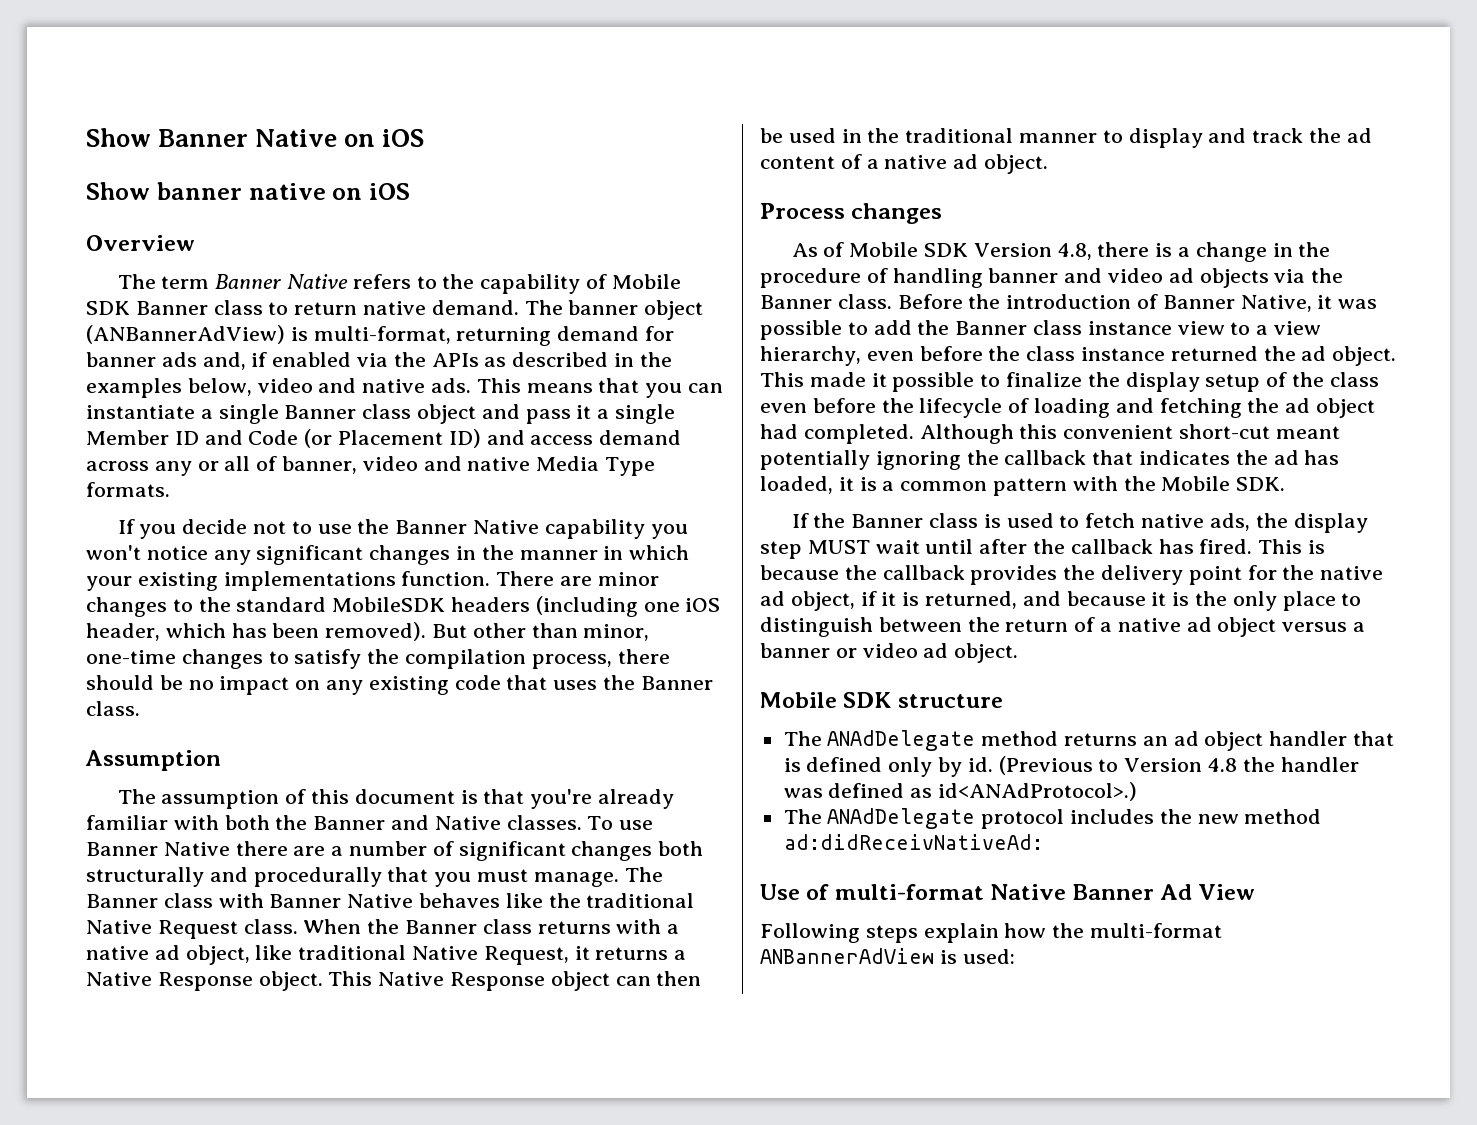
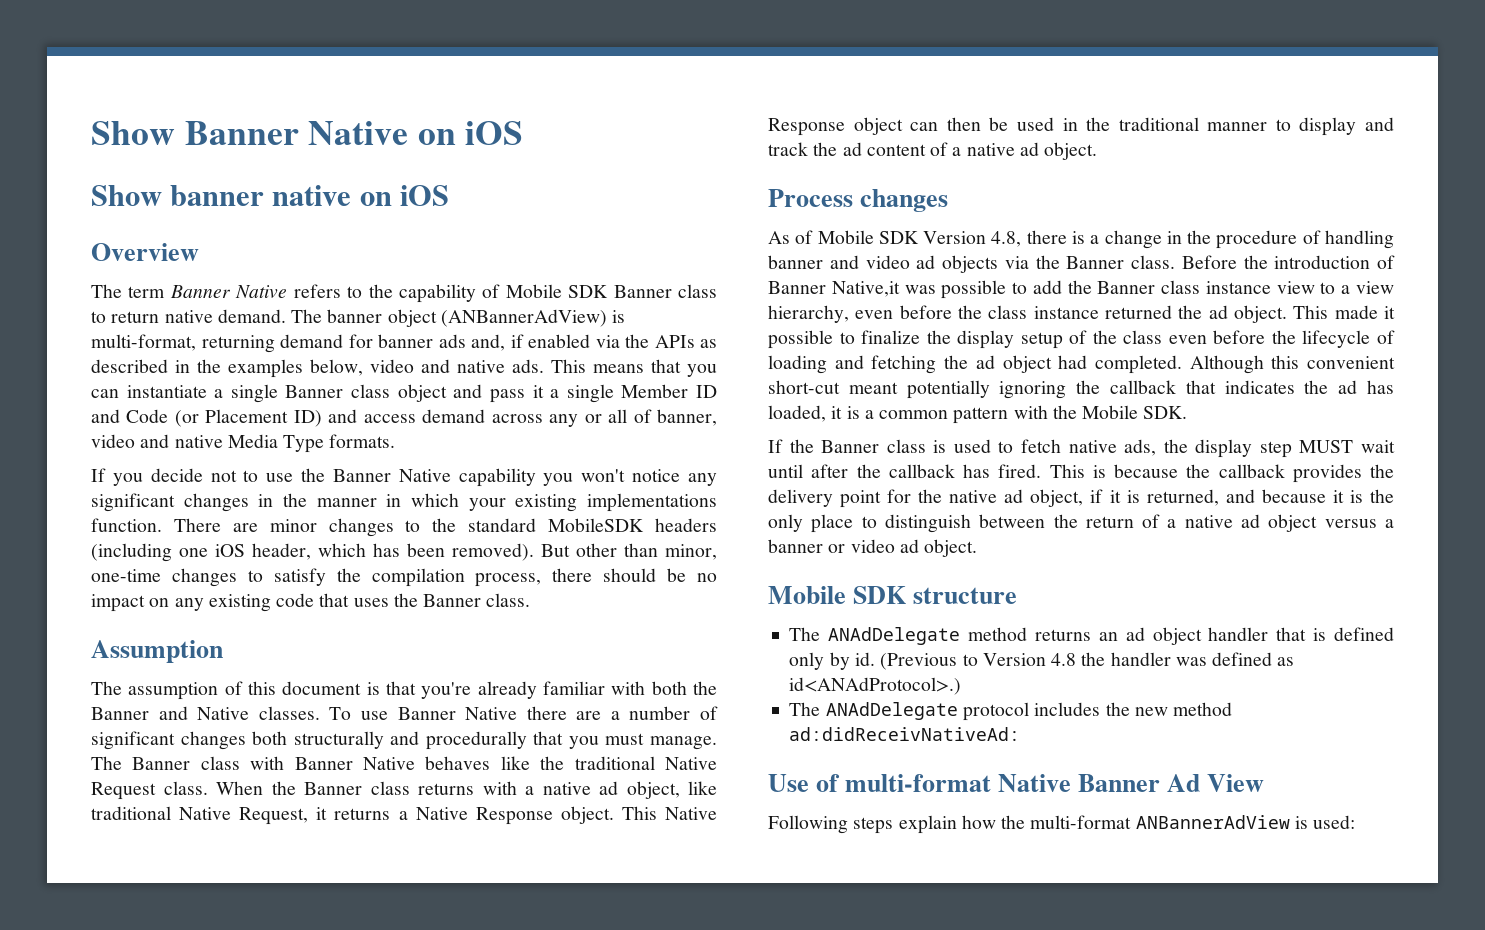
- Before the introduction of Banner Native, it was possible to add the Banner class instance view to a view hierarchy, even before the class instance returned the ad object.
+ Before the introduction of Banner Native,it was possible to add the Banner class instance view to a view hierarchy, even before the class instance returned the ad object.

